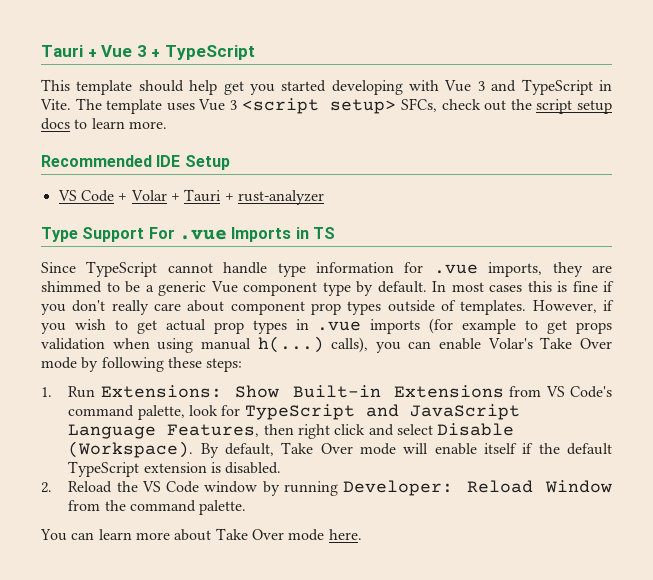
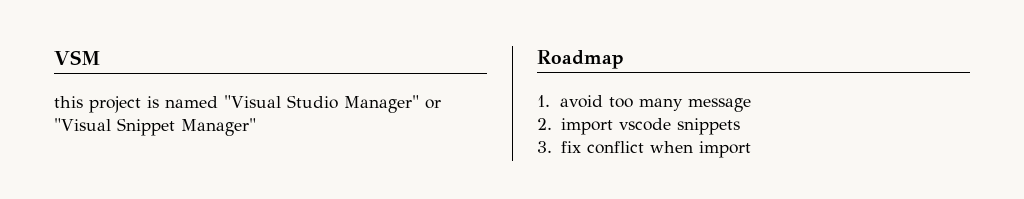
- Tauri + Vue 3 + TypeScript
- This template should help get you started developing with Vue 3 and TypeScript in Vite. The template uses Vue 3 <script setup> SFCs, check out the script setup docs to learn more.
- Recommended IDE Setup
- VS Code + Volar + Tauri + rust-analyzer
- Type Support For .vue Imports in TS
- Since TypeScript cannot handle type information for .vue imports, they are shimmed to be a generic Vue component type by default. In most cases this is fine if you don't really care about component prop types outside of templates. However, if you wish to get actual prop types in .vue imports (for example to get props validation when using manual h(...) calls), you can enable Volar's Take Over mode by following these steps:
- 1. Run Extensions: Show Built-in Extensions from VS Code's command palette, look for TypeScript and JavaScript Language Features, then right click and select Disable (Workspace). By default, Take Over mode will enable itself if the default TypeScript extension is disabled.
- 2. Reload the VS Code window by running Developer: Reload Window from the command palette.
- You can learn more about Take Over mode here.
+ VSM
+ this project is named "Visual Studio Manager" or "Visual Snippet Manager"
+ Roadmap
+ 1. avoid too many message
+ 2. import vscode snippets
+ 3. fix conflict when import

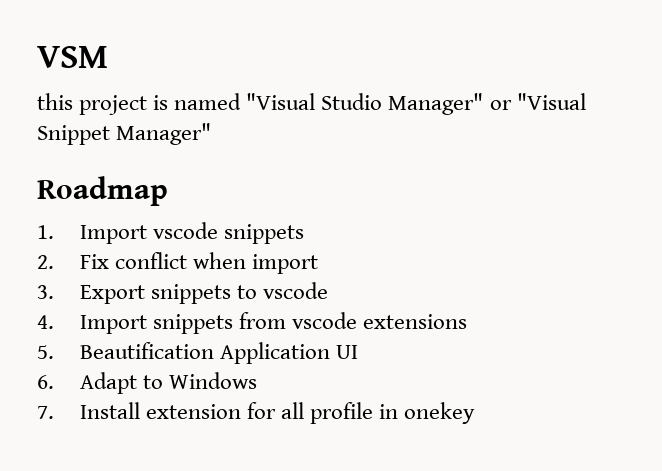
- 1. avoid too many message
- 2. import vscode snippets
+ 1. Import vscode snippets
- 3. fix conflict when import
+ 2. Fix conflict when import
+ 3. Export snippets to vscode
+ 4. Import snippets from vscode extensions
+ 5. Beautification Application UI
+ 6. Adapt to Windows
+ 7. Install extension for all profile in onekey

